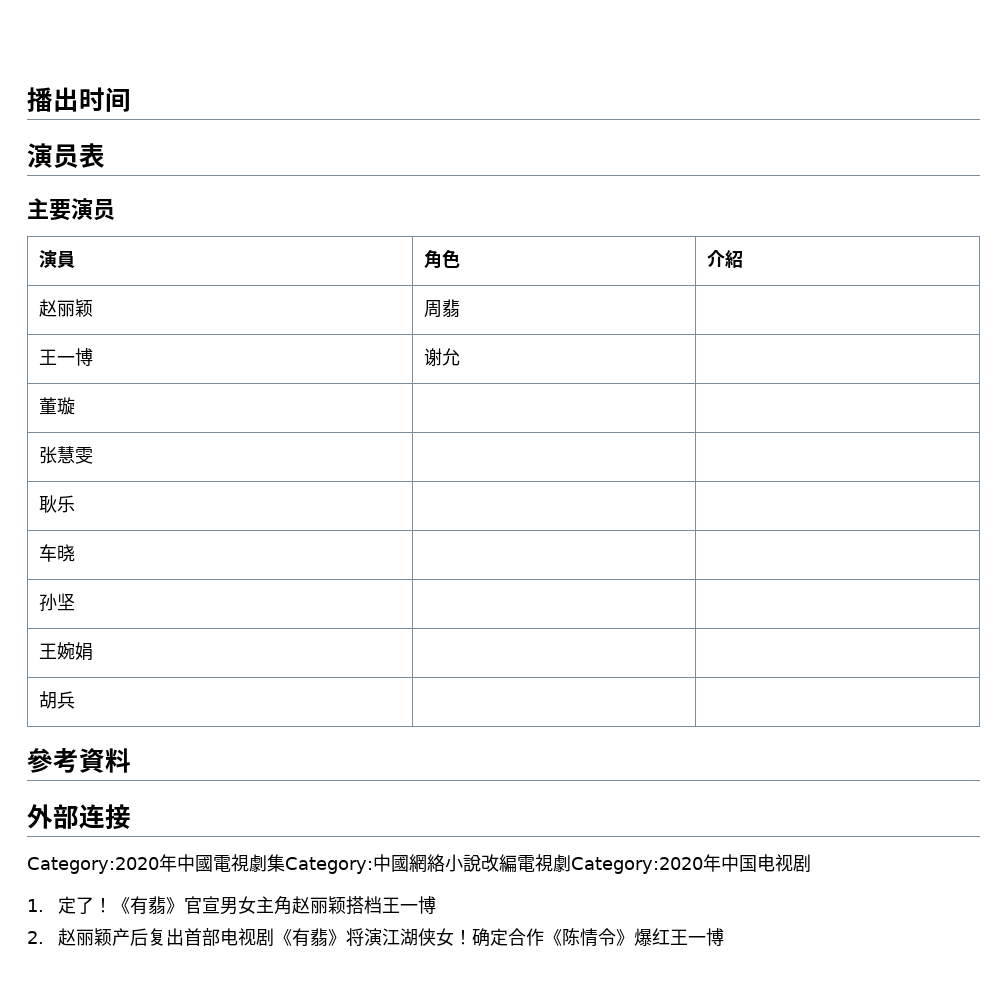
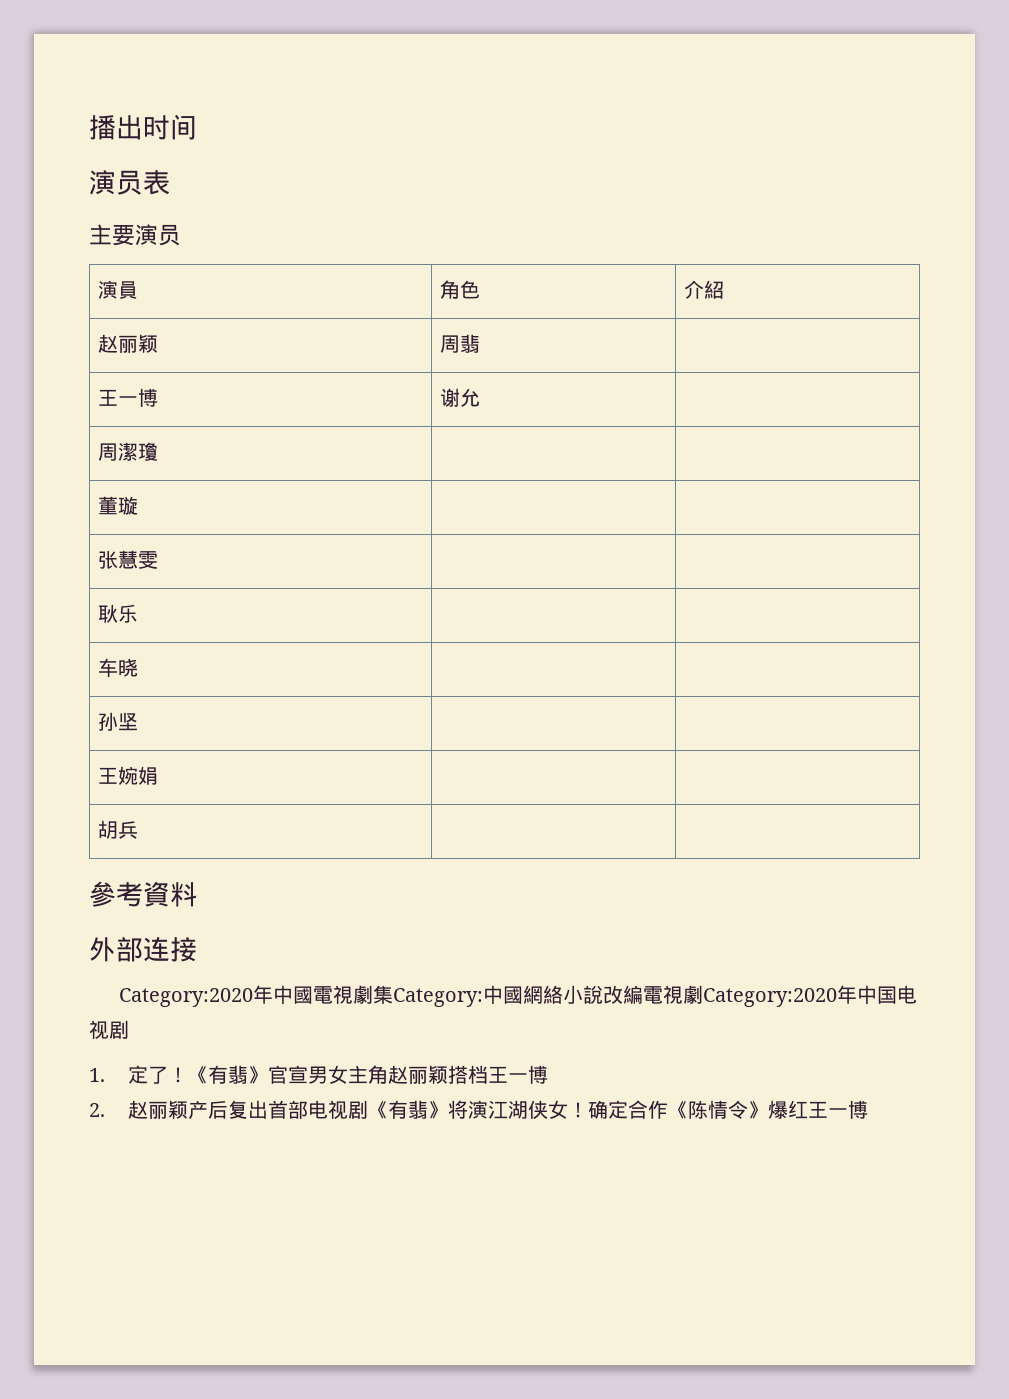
+ 周潔瓊 | |

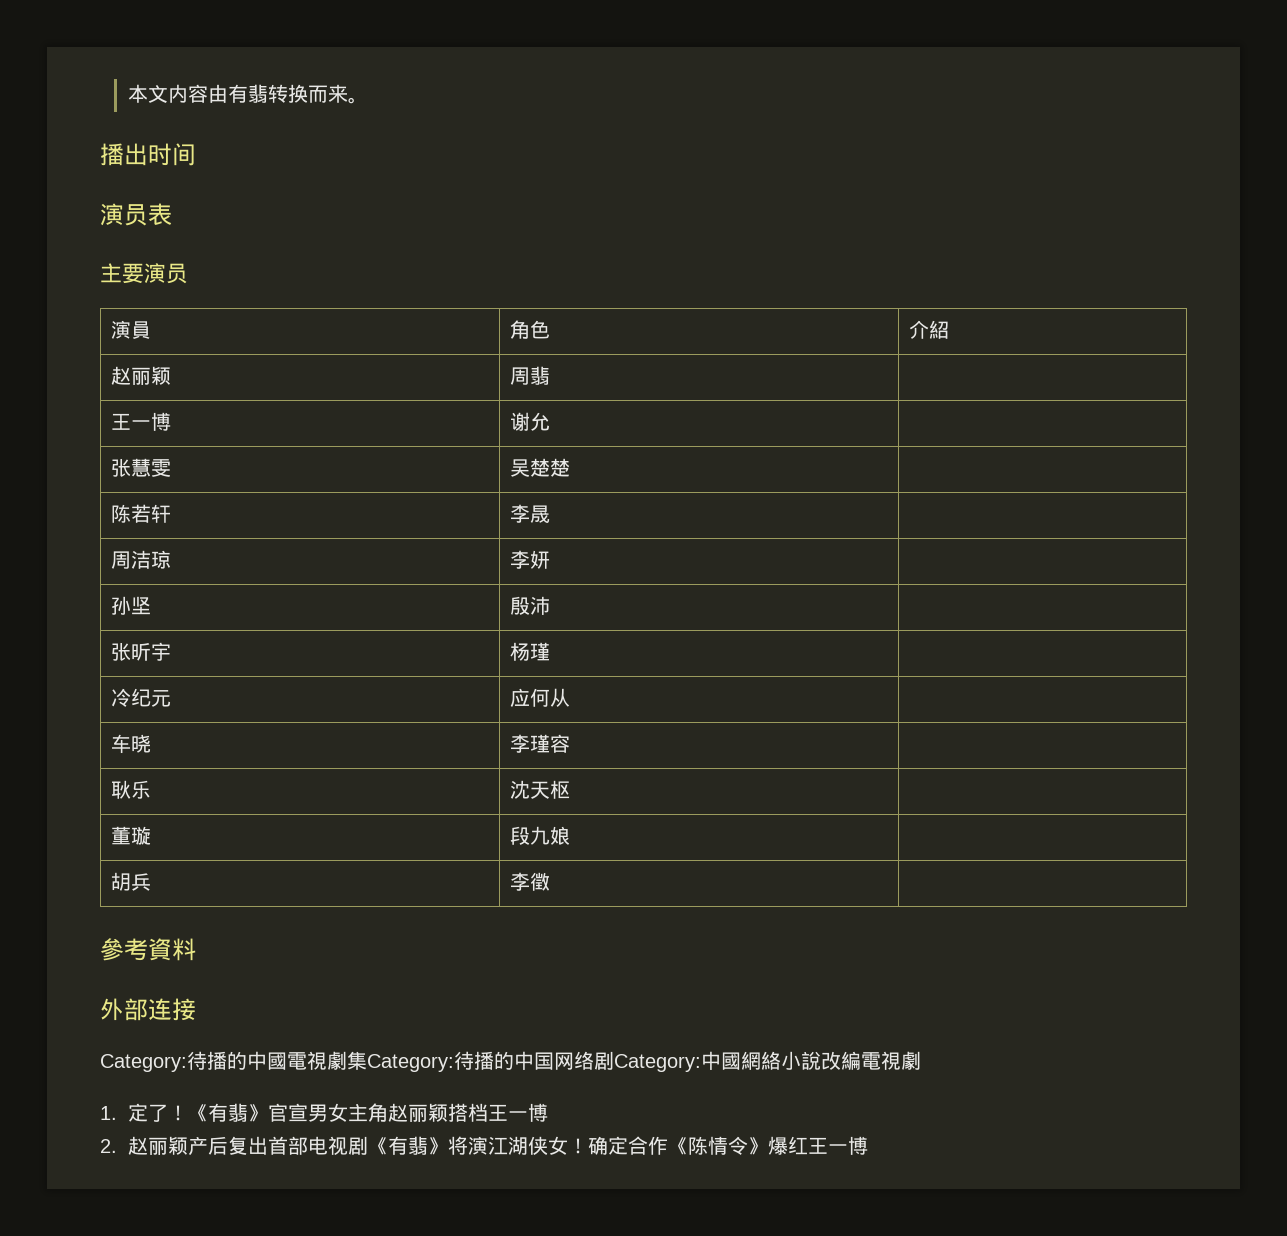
+ 本文内容由有翡转换而来。
- 周潔瓊 | |
- 董璇 | |
- 张慧雯 | |
- 耿乐 | |
- 车晓 | |
- 孙坚 | |
- 王婉娟 | |
+ 张慧雯 | 吴楚楚 |
+ 陈若轩 | 李晟 |
+ 周洁琼 | 李妍 |
+ 孙坚 | 殷沛 |
+ 张昕宇 | 杨瑾 |
+ 冷纪元 | 应何从 |
+ 车晓 | 李瑾容 |
+ 耿乐 | 沈天枢 |
+ 董璇 | 段九娘 |
- 胡兵 | |
+ 胡兵 | 李徵 |
- Category:2020年中國電視劇集Category:中國網絡小說改編電視劇Category:2020年中国电视剧
+ Category:待播的中國電視劇集Category:待播的中国网络剧Category:中國網絡小說改編電視劇

